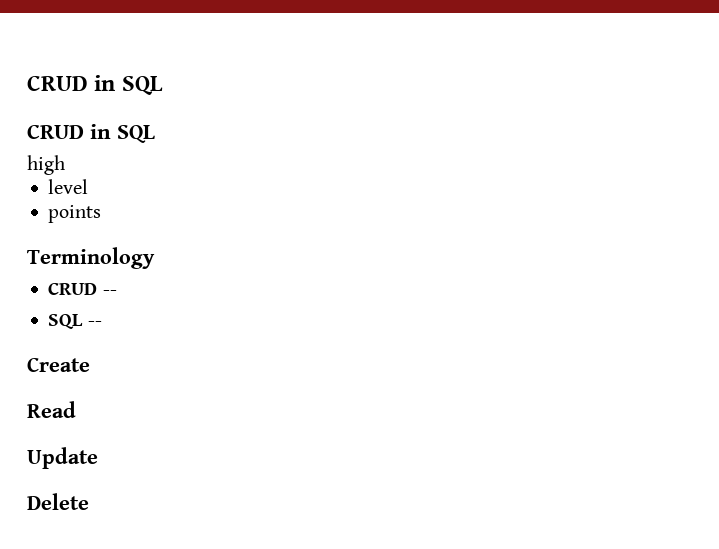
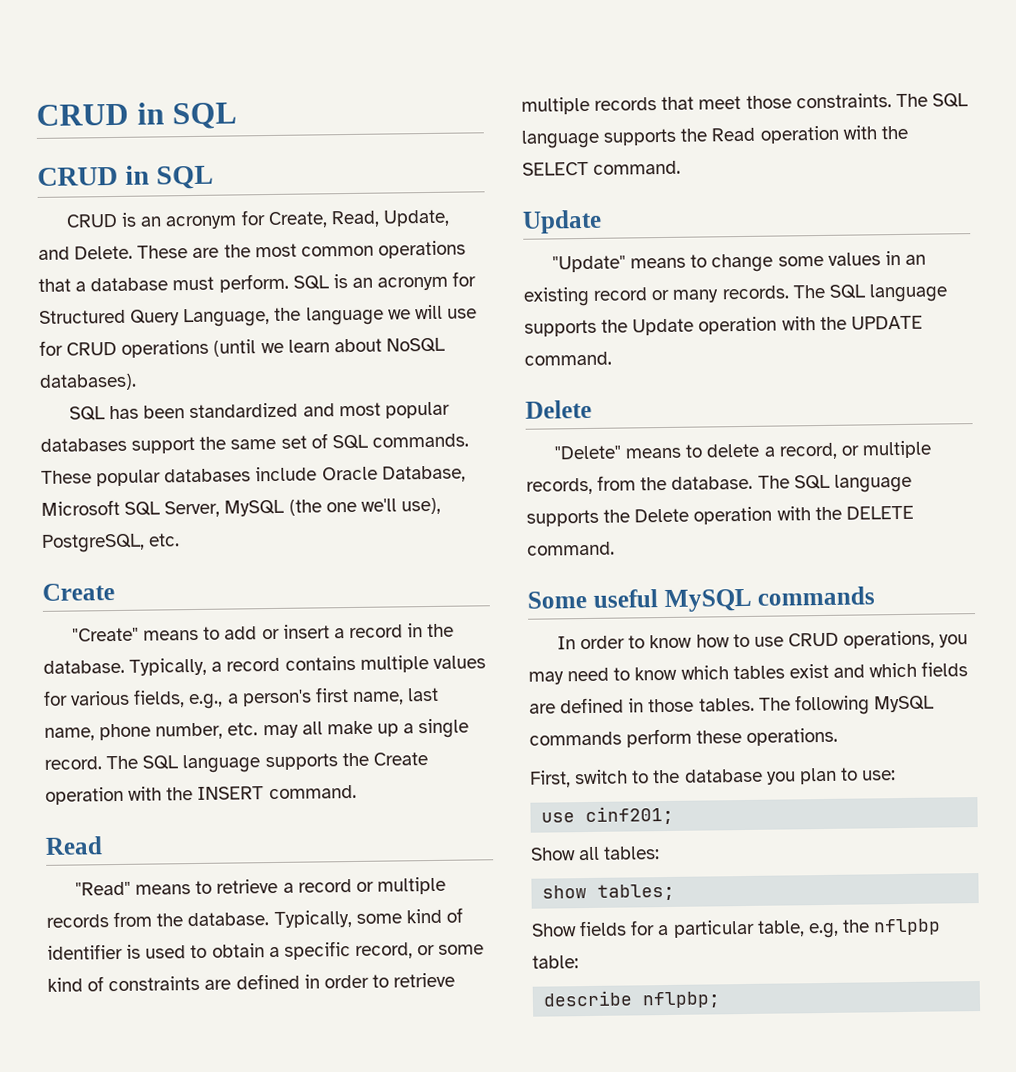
- high
- level
- points
- Terminology
- CRUD --
- SQL --
+ CRUD is an acronym for Create, Read, Update, and Delete. These are the most common operations that a database must perform. SQL is an acronym for Structured Query Language, the language we will use for CRUD operations (until we learn about NoSQL databases).
+ SQL has been standardized and most popular databases support the same set of SQL commands. These popular databases include Oracle Database, Microsoft SQL Server, MySQL (the one we'll use), PostgreSQL, etc.
  Create
+ "Create" means to add or insert a record in the database. Typically, a record contains multiple values for various fields, e.g., a person's first name, last name, phone number, etc. may all make up a single record. The SQL language supports the Create operation with the INSERT command.
  Read
+ "Read" means to retrieve a record or multiple records from the database. Typically, some kind of identifier is used to obtain a specific record, or some kind of constraints are defined in order to retrieve multiple records that meet those constraints. The SQL language supports the Read operation with the SELECT command.
  Update
+ "Update" means to change some values in an existing record or many records. The SQL language supports the Update operation with the UPDATE command.
  Delete
+ "Delete" means to delete a record, or multiple records, from the database. The SQL language supports the Delete operation with the DELETE command.
+ Some useful MySQL commands
+ In order to know how to use CRUD operations, you may need to know which tables exist and which fields are defined in those tables. The following MySQL commands perform these operations.
+ First, switch to the database you plan to use:
+ use cinf201;
+ Show all tables:
+ show tables;
+ Show fields for a particular table, e.g, the nflpbp table:
+ describe nflpbp;

